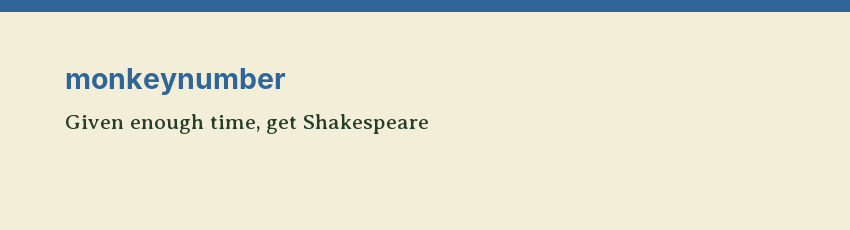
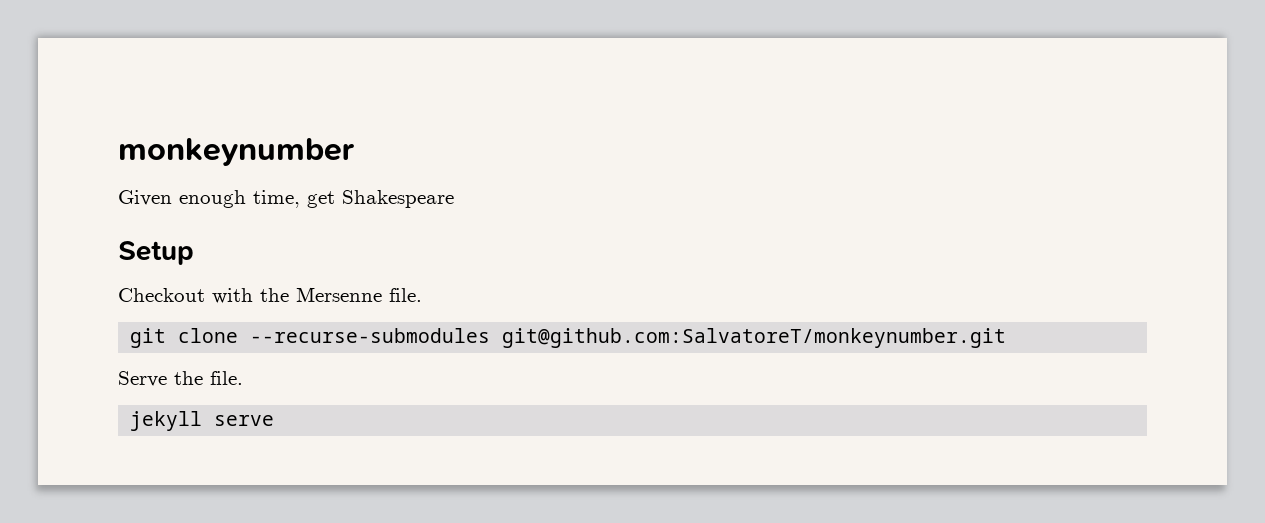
+ Setup
+ Checkout with the Mersenne file.
+ git clone --recurse-submodules git@github.com:SalvatoreT/monkeynumber.git
+ Serve the file.
+ jekyll serve

